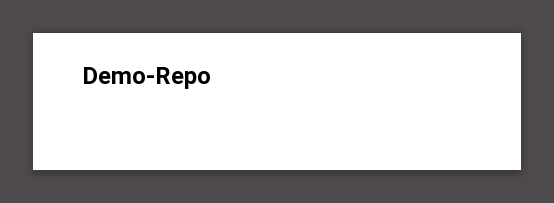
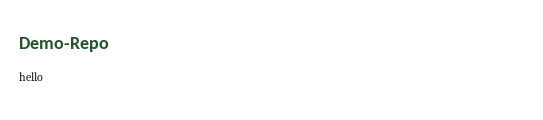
+ hello

